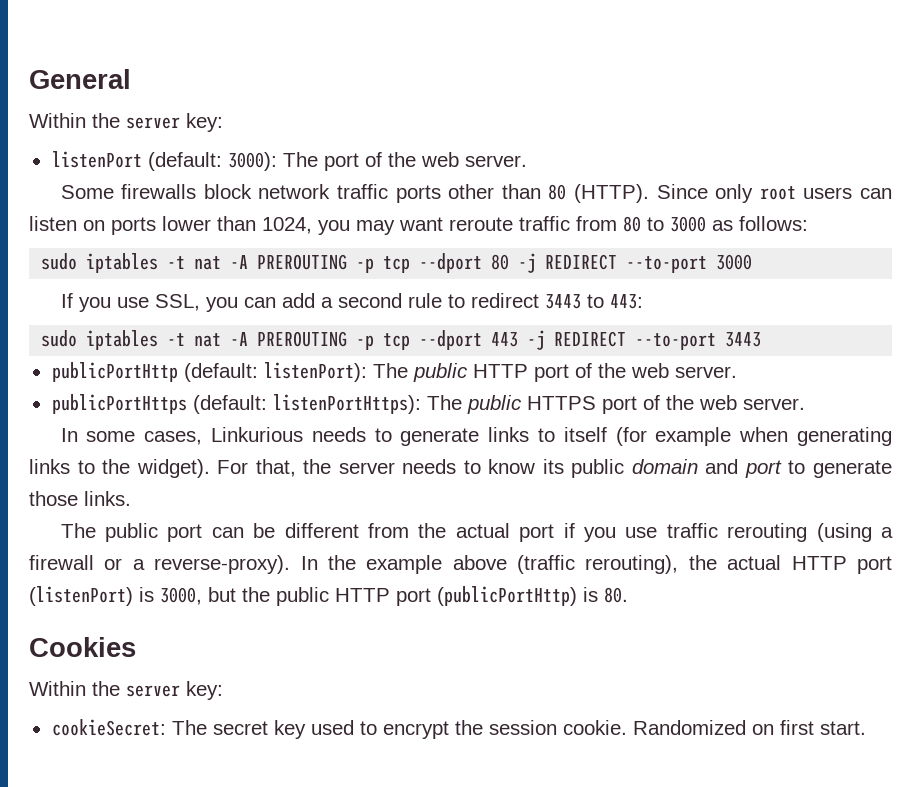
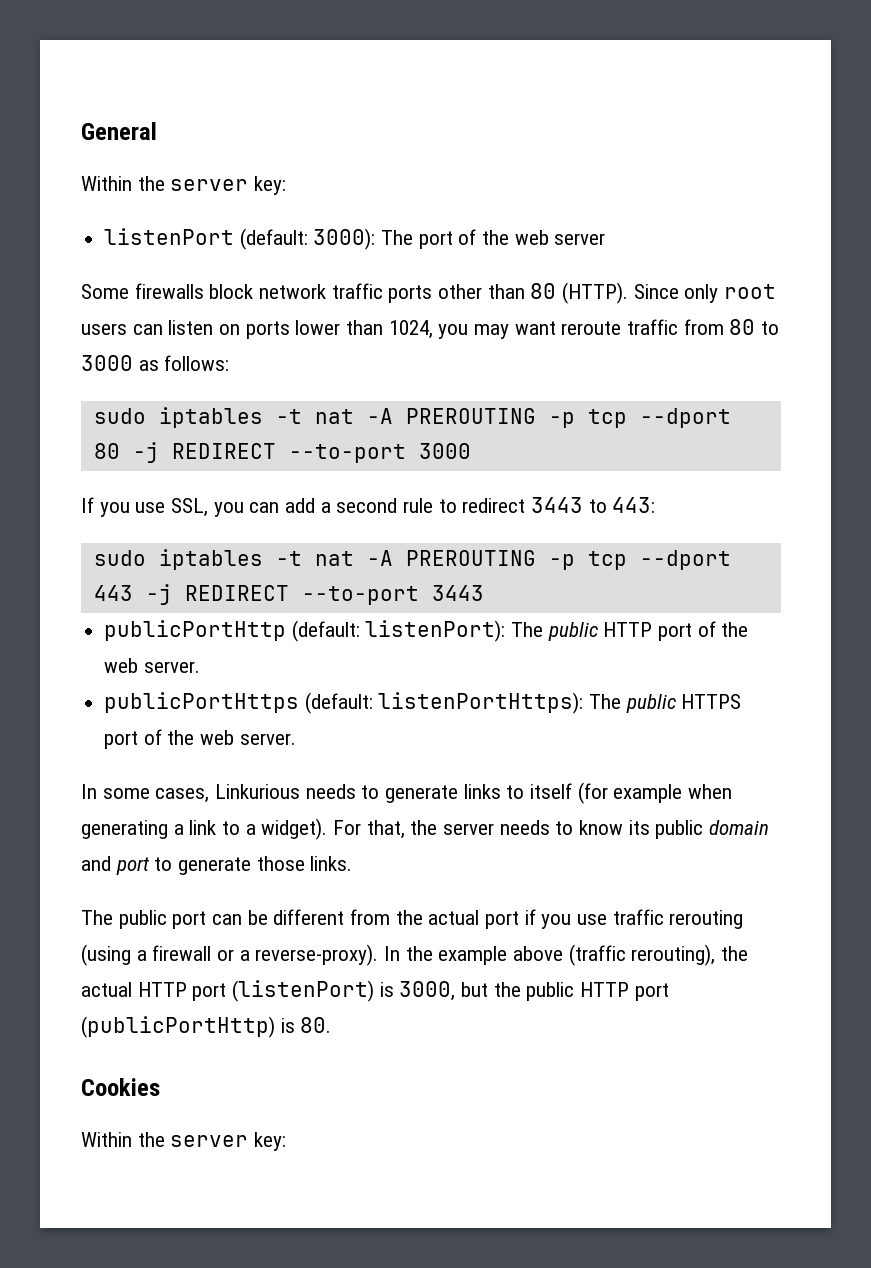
- listenPort (default: 3000): The port of the web server.
+ listenPort (default: 3000): The port of the web server
- In some cases, Linkurious needs to generate links to itself (for example when generating links to the widget).
+ In some cases, Linkurious needs to generate links to itself (for example when generating a link to a widget).
- cookieSecret: The secret key used to encrypt the session cookie. Randomized on first start.

